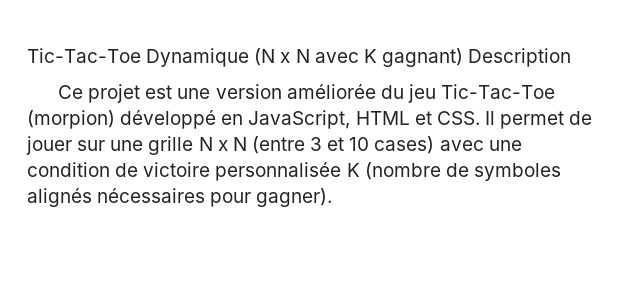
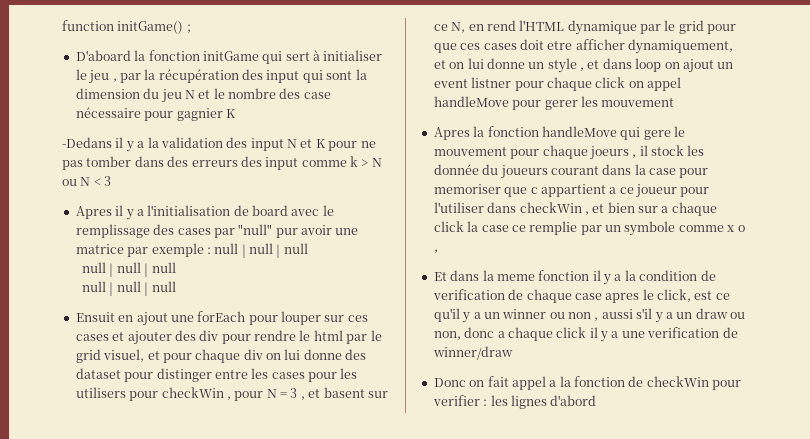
- Tic-Tac-Toe Dynamique (N x N avec K gagnant) Description
- Ce projet est une version améliorée du jeu Tic-Tac-Toe (morpion) développé en JavaScript, HTML et CSS. Il permet de jouer sur une grille N x N (entre 3 et 10 cases) avec une condition de victoire personnalisée K (nombre de symboles alignés nécessaires pour gagner).
+ function initGame() ;
+ D'aboard la fonction initGame qui sert à initialiser le jeu , par la récupération des input qui sont la dimension du jeu N et le nombre des case nécessaire pour gagnier K
+ -Dedans il y a la validation des input N et K pour ne pas tomber dans des erreurs des input comme k > N ou N < 3
+ Apres il y a l'initialisation de board avec le remplissage des cases par "null" pur avoir une matrice par exemple : null | null | null
+ null | null | null
+ null | null | null
+ Ensuit en ajout une forEach pour louper sur ces cases et ajouter des div pour rendre le html par le grid visuel, et pour chaque div on lui donne des dataset pour distinger entre les cases pour les utilisers pour checkWin , pour N = 3 , et basent sur ce N, en rend l'HTML dynamique par le grid pour que ces cases doit etre afficher dynamiquement, et on lui donne un style , et dans loop on ajout un event listner pour chaque click on appel handleMove pour gerer les mouvement
+ Apres la fonction handleMove qui gere le mouvement pour chaque joeurs , il stock les donnée du joueurs courant dans la case pour memoriser que c appartient a ce joueur pour l'utiliser dans checkWin , et bien sur a chaque click la case ce remplie par un symbole comme x o ,
+ Et dans la meme fonction il y a la condition de verification de chaque case apres le click, est ce qu'il y a un winner ou non , aussi s'il y a un draw ou non, donc a chaque click il y a une verification de winner/draw
+ Donc on fait appel a la fonction de checkWin pour verifier : les lignes d'abord

